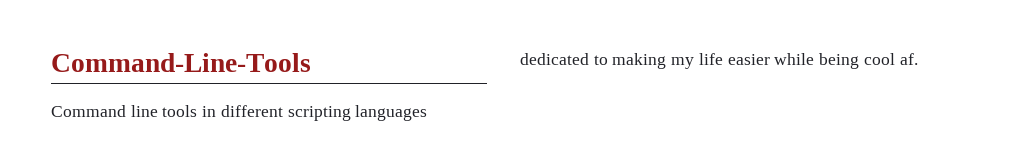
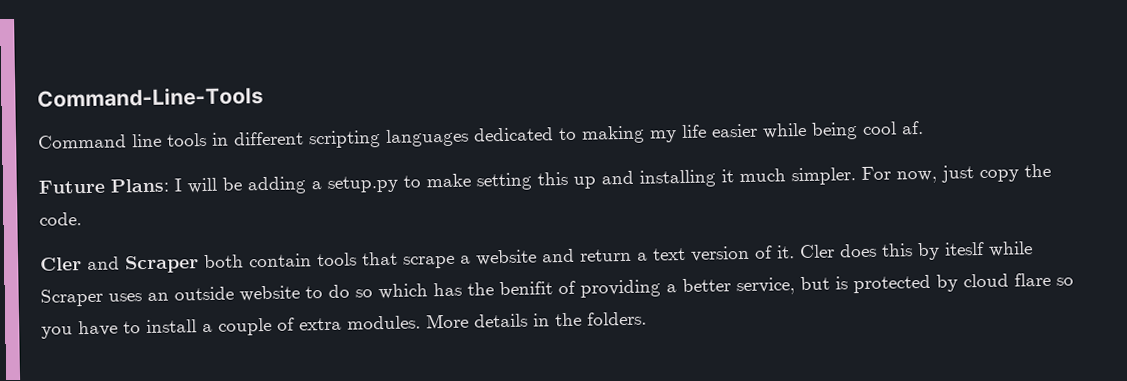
+ Future Plans: I will be adding a setup.py to make setting this up and installing it much simpler. For now, just copy the code.
+ Cler and Scraper both contain tools that scrape a website and return a text version of it. Cler does this by iteslf while Scraper uses an outside website to do so which has the benifit of providing a better service, but is protected by cloud flare so you have to install a couple of extra modules. More details in the folders.

